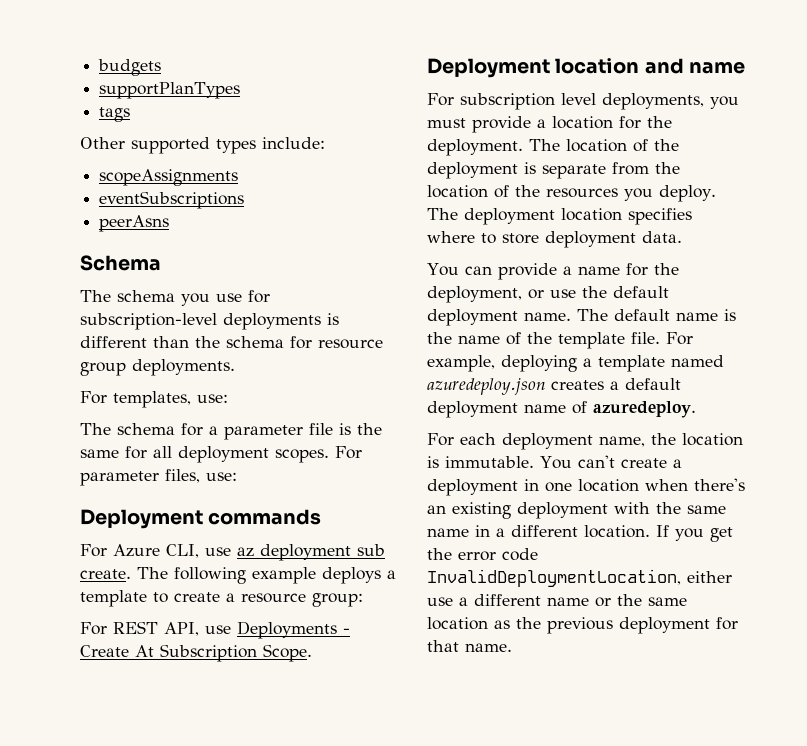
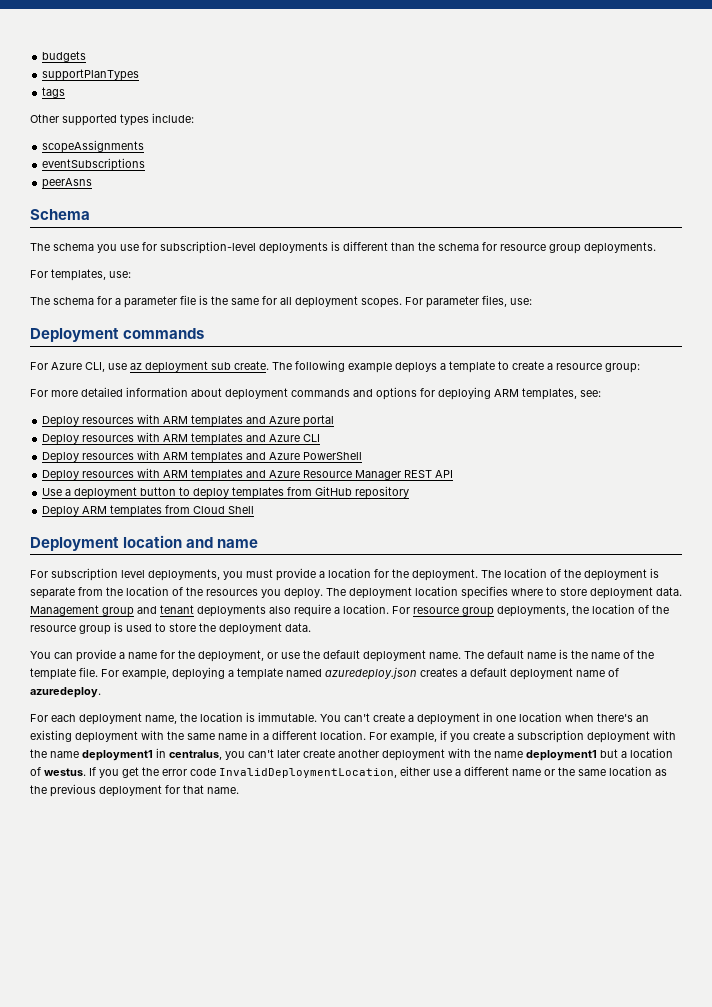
- For REST API, use Deployments - Create At Subscription Scope.
+ For more detailed information about deployment commands and options for deploying ARM templates, see:
+ Deploy resources with ARM templates and Azure portal
+ Deploy resources with ARM templates and Azure CLI
+ Deploy resources with ARM templates and Azure PowerShell
+ Deploy resources with ARM templates and Azure Resource Manager REST API
+ Use a deployment button to deploy templates from GitHub repository
+ Deploy ARM templates from Cloud Shell
+ Management group and tenant deployments also require a location. For resource group deployments, the location of the resource group is used to store the deployment data.
+ For example, if you create a subscription deployment with the name deployment1 in centralus, you can't later create another deployment with the name deployment1 but a location of westus.

